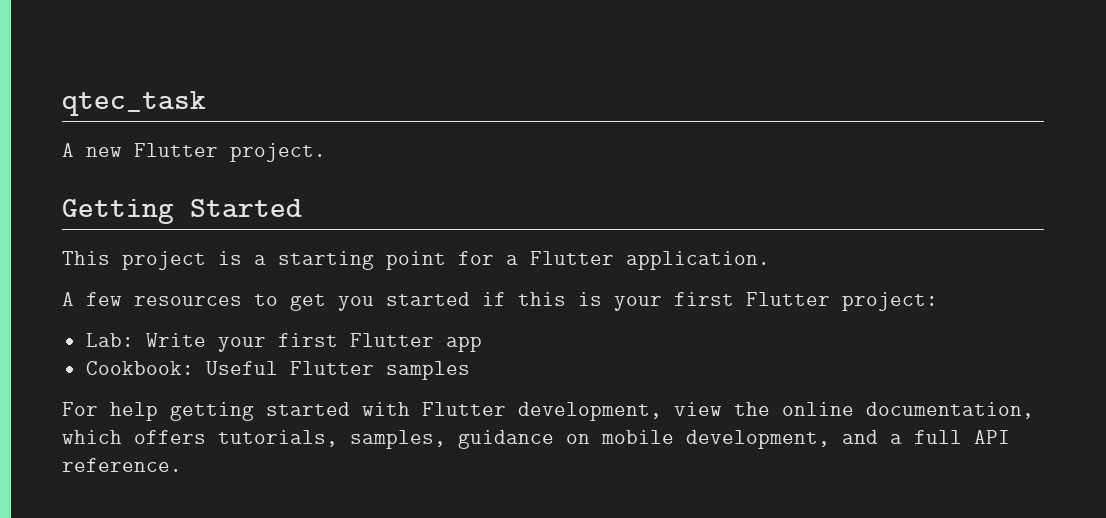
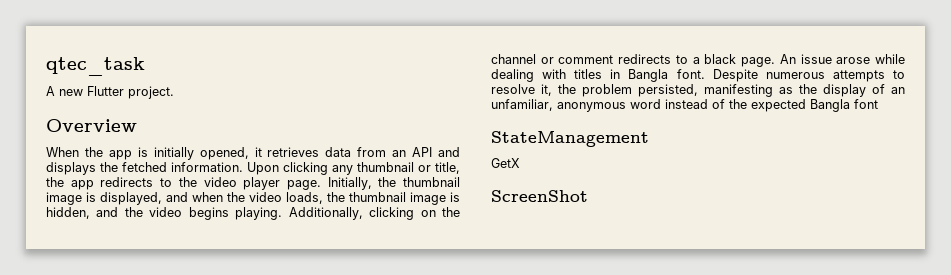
- Getting Started
- This project is a starting point for a Flutter application.
- A few resources to get you started if this is your first Flutter project:
- Lab: Write your first Flutter app
- Cookbook: Useful Flutter samples
- For help getting started with Flutter development, view the online documentation, which offers tutorials, samples, guidance on mobile development, and a full API reference.
+ Overview
+ When the app is initially opened, it retrieves data from an API and displays the fetched information. Upon clicking any thumbnail or title, the app redirects to the video player page. Initially, the thumbnail image is displayed, and when the video loads, the thumbnail image is hidden, and the video begins playing. Additionally, clicking on the channel or comment redirects to a black page. An issue arose while dealing with titles in Bangla font. Despite numerous attempts to resolve it, the problem persisted, manifesting as the display of an unfamiliar, anonymous word instead of the expected Bangla font
+ StateManagement
+ GetX
+ ScreenShot

